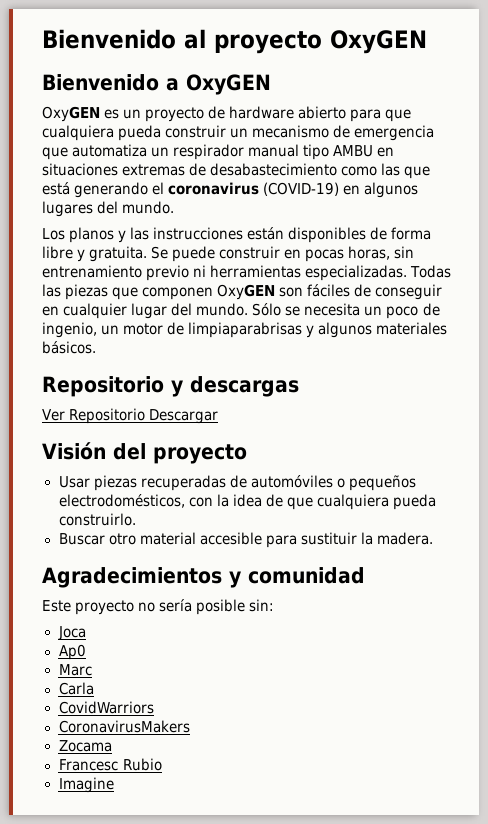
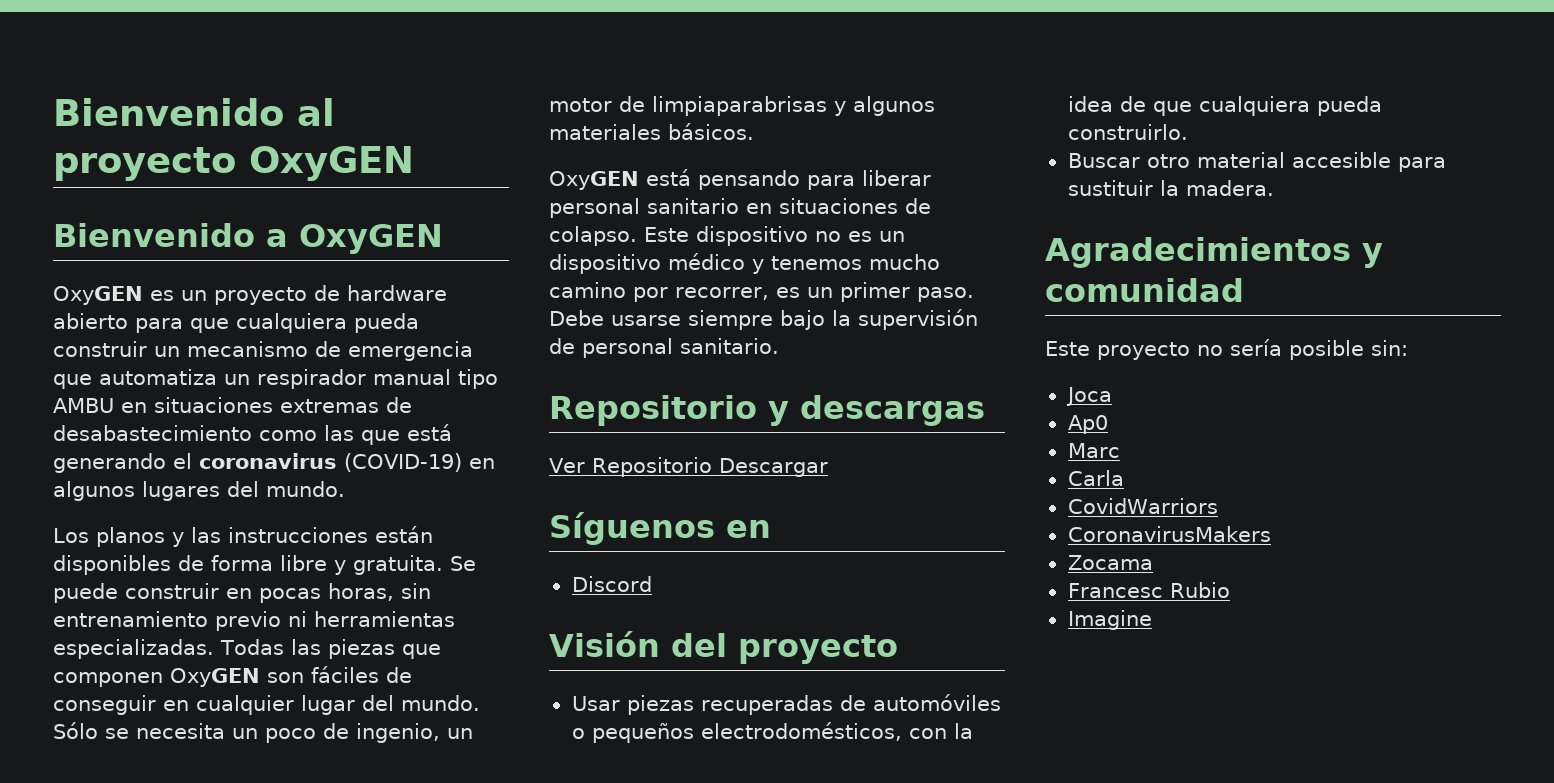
+ OxyGEN está pensando para liberar personal sanitario en situaciones de colapso. Este dispositivo no es un dispositivo médico y tenemos mucho camino por recorrer, es un primer paso. Debe usarse siempre bajo la supervisión de personal sanitario.
+ Síguenos en
+ Discord

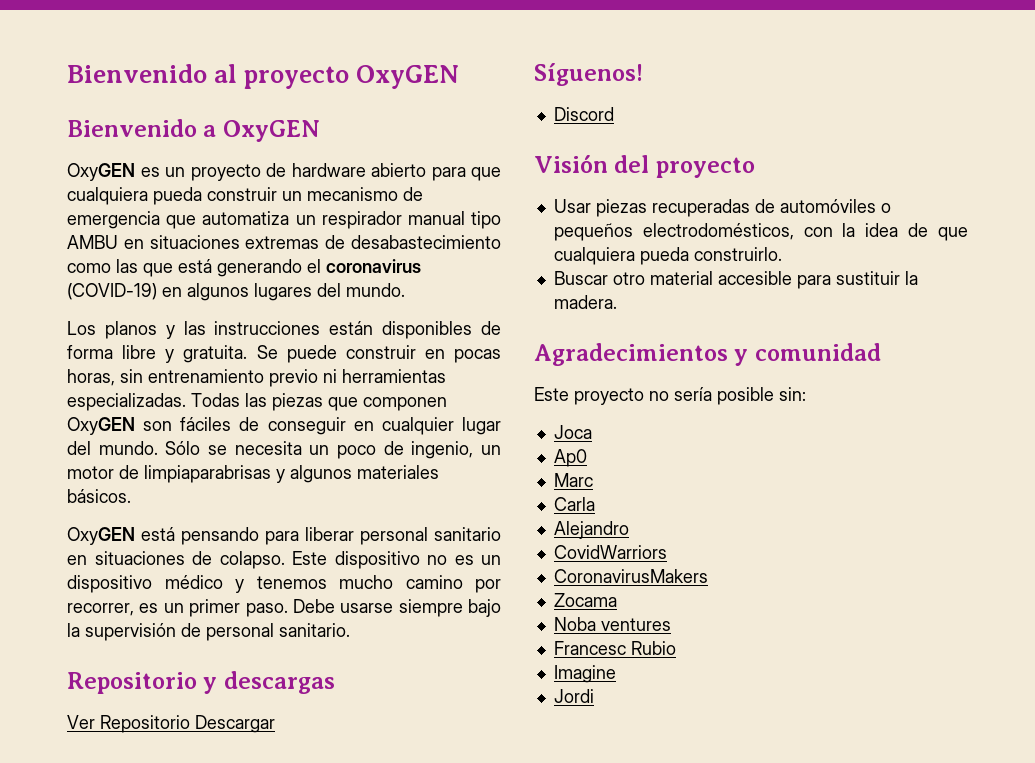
- Síguenos en
+ Síguenos!
+ Alejandro
+ Noba ventures
+ Jordi

